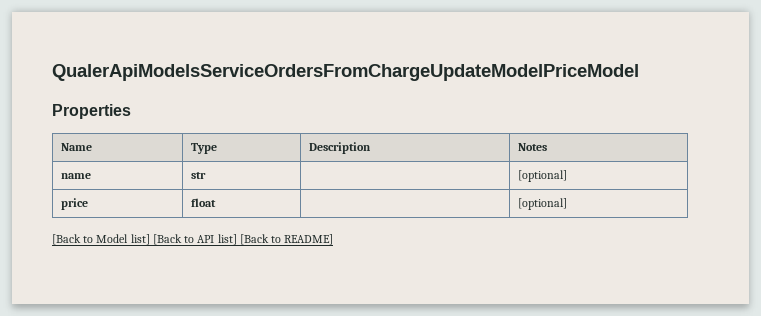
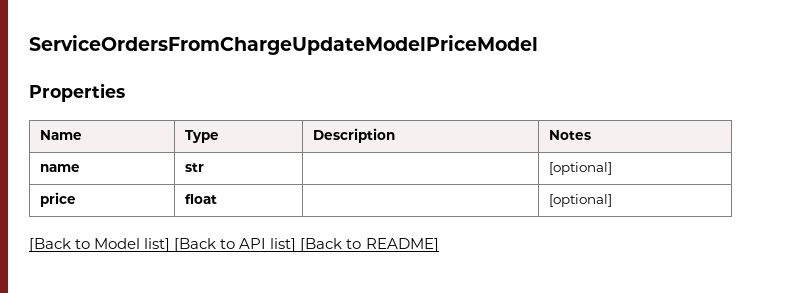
- QualerApiModelsServiceOrdersFromChargeUpdateModelPriceModel
+ ServiceOrdersFromChargeUpdateModelPriceModel

